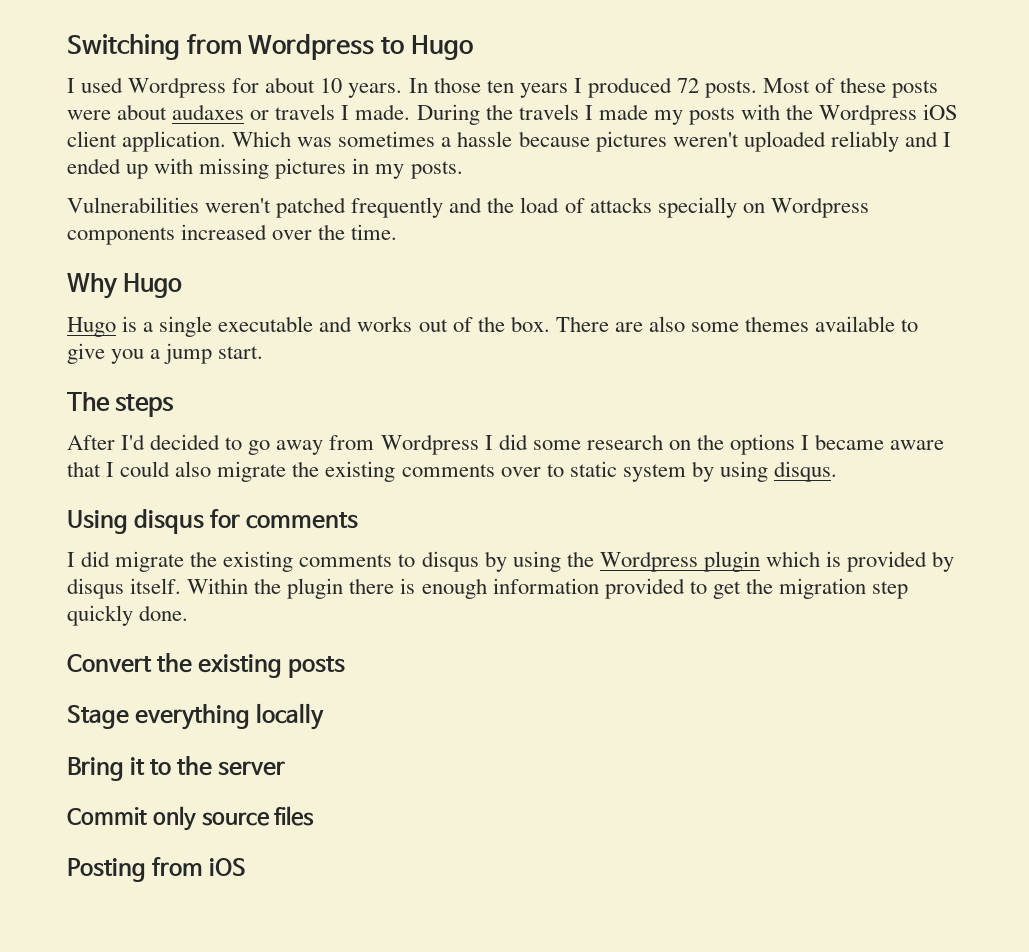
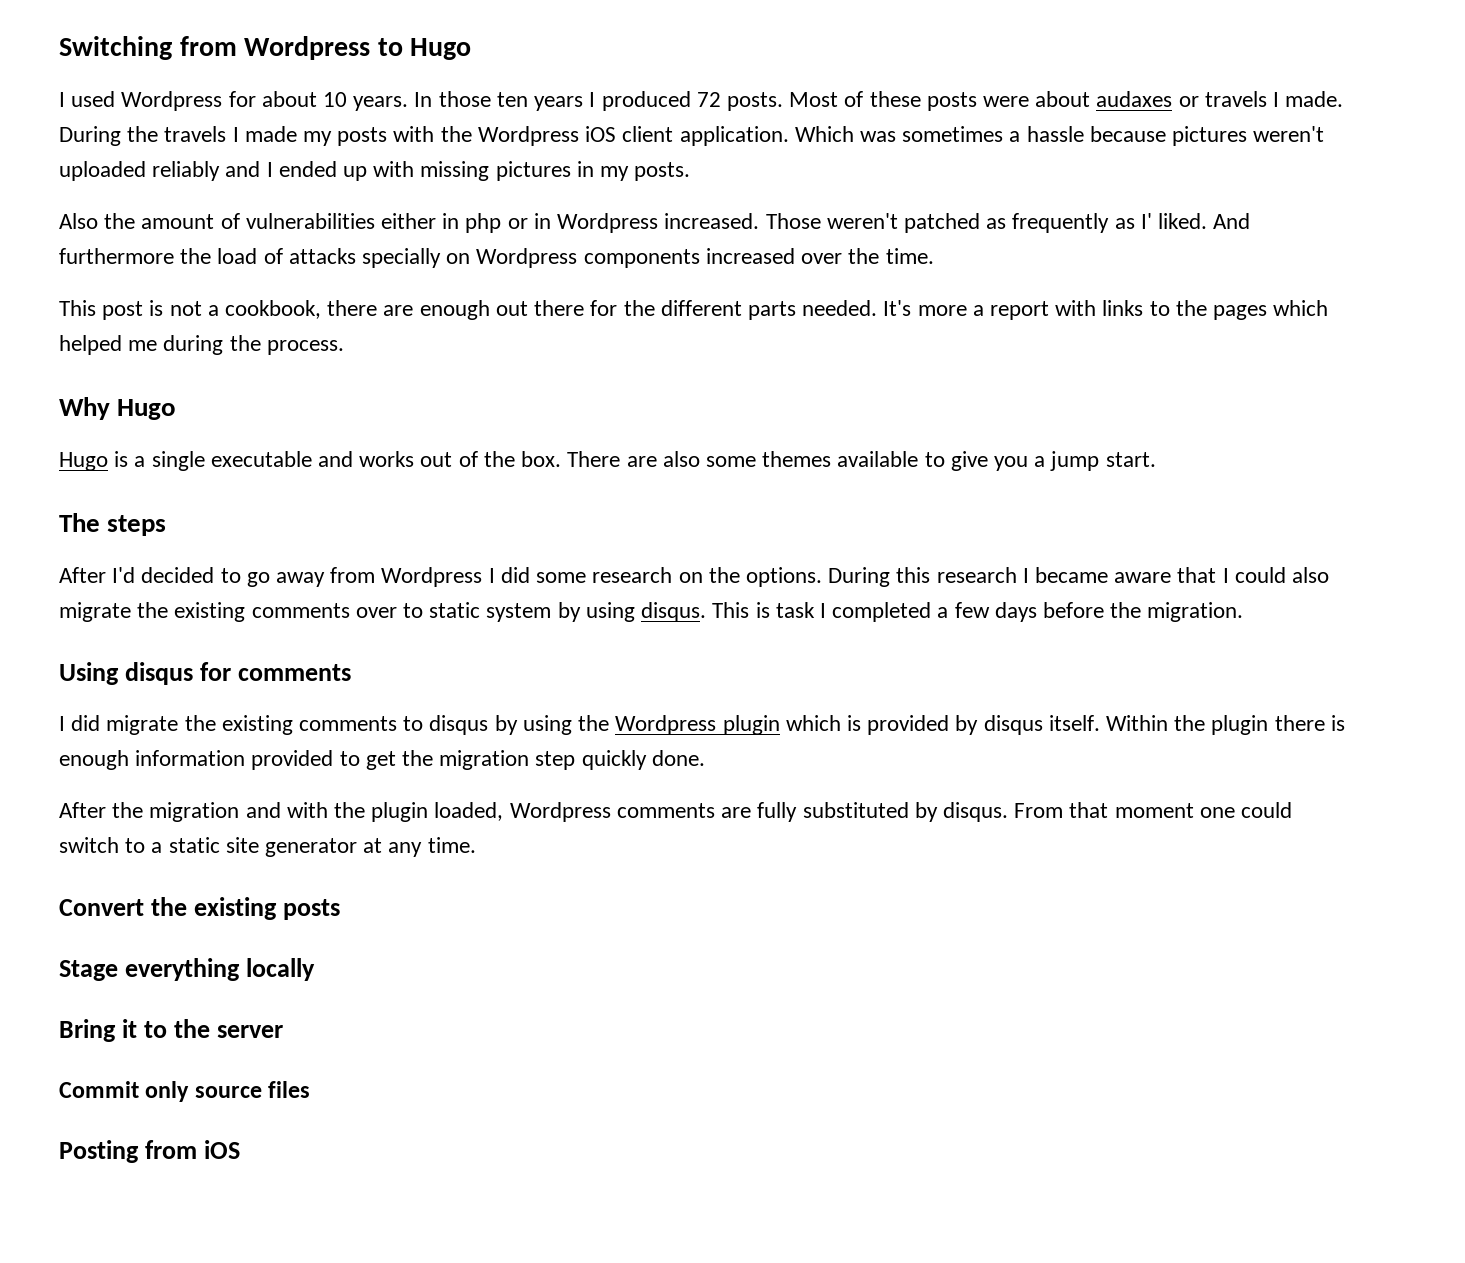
- Vulnerabilities weren't patched frequently and the load of attacks specially on Wordpress components increased over the time.
+ Also the amount of vulnerabilities either in php or in Wordpress increased. Those weren't patched as frequently as I' liked. And furthermore the load of attacks specially on Wordpress components increased over the time.
+ This post is not a cookbook, there are enough out there for the different parts needed. It's more a report with links to the pages which helped me during the process.
- After I'd decided to go away from Wordpress I did some research on the options I became aware that I could also migrate the existing comments over to static system by using disqus.
+ After I'd decided to go away from Wordpress I did some research on the options. During this research I became aware that I could also migrate the existing comments over to static system by using disqus. This is task I completed a few days before the migration.
+ After the migration and with the plugin loaded, Wordpress comments are fully substituted by disqus. From that moment one could switch to a static site generator at any time.

